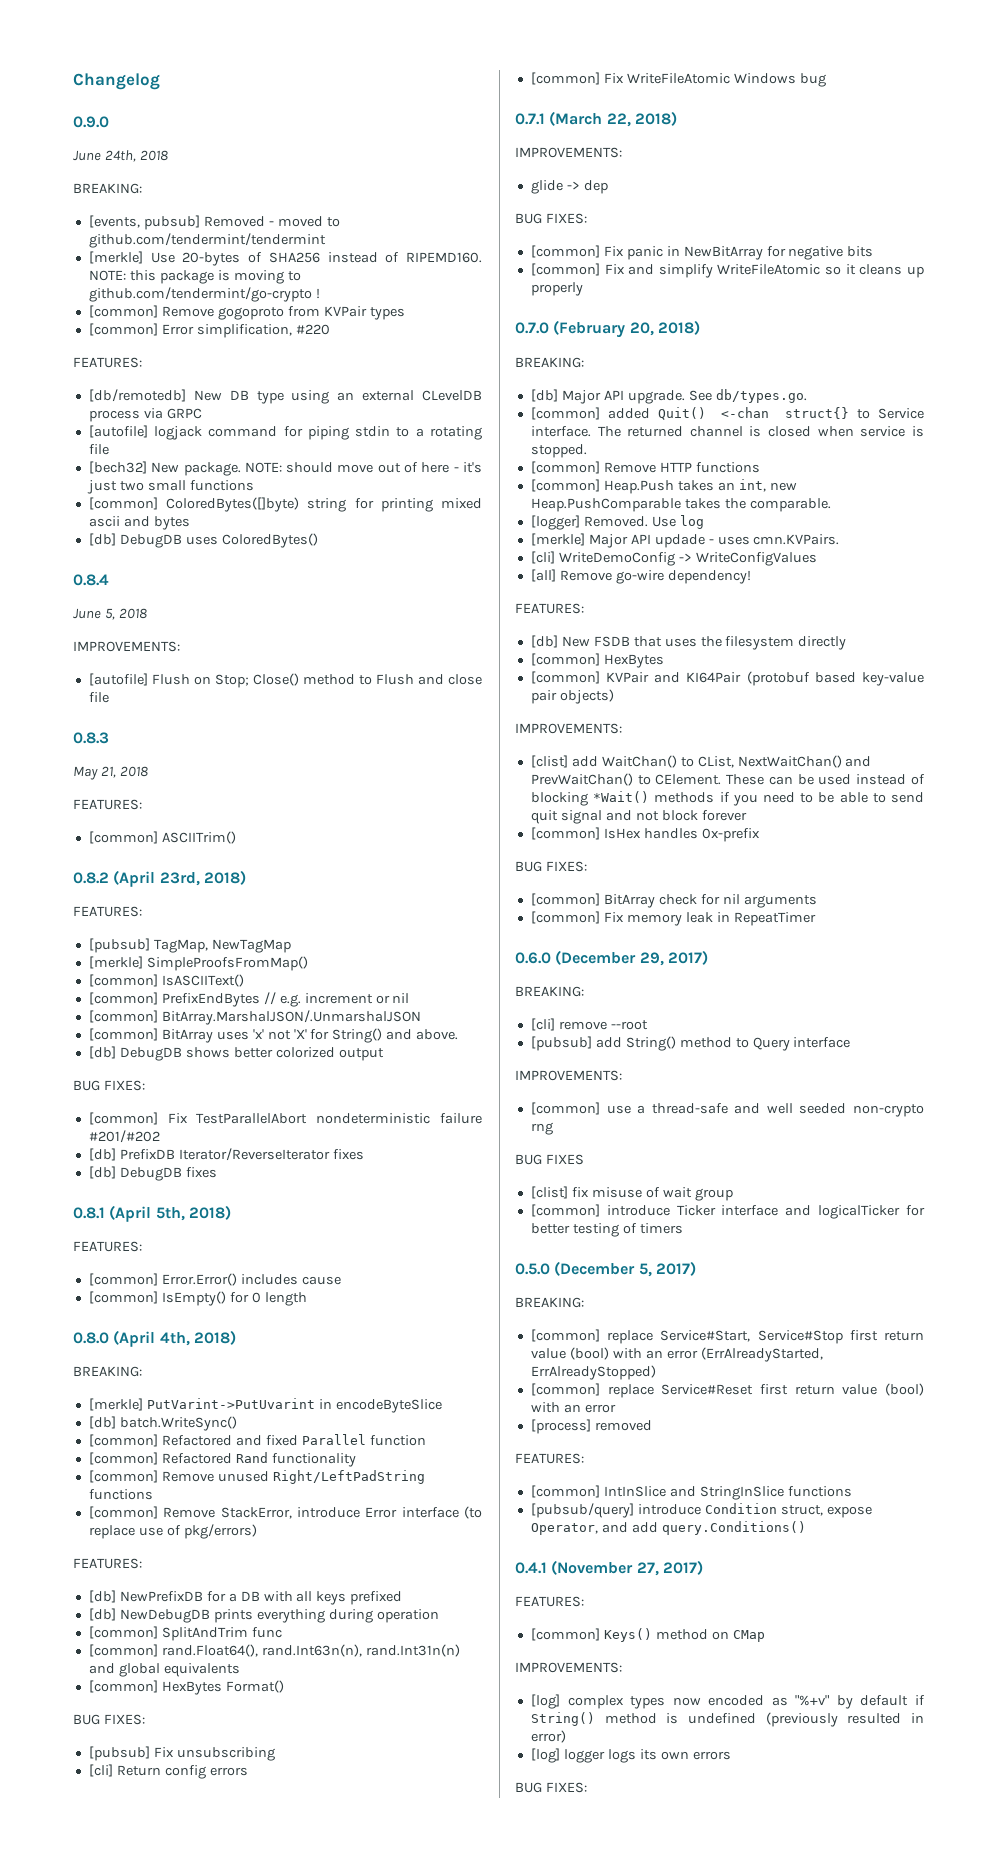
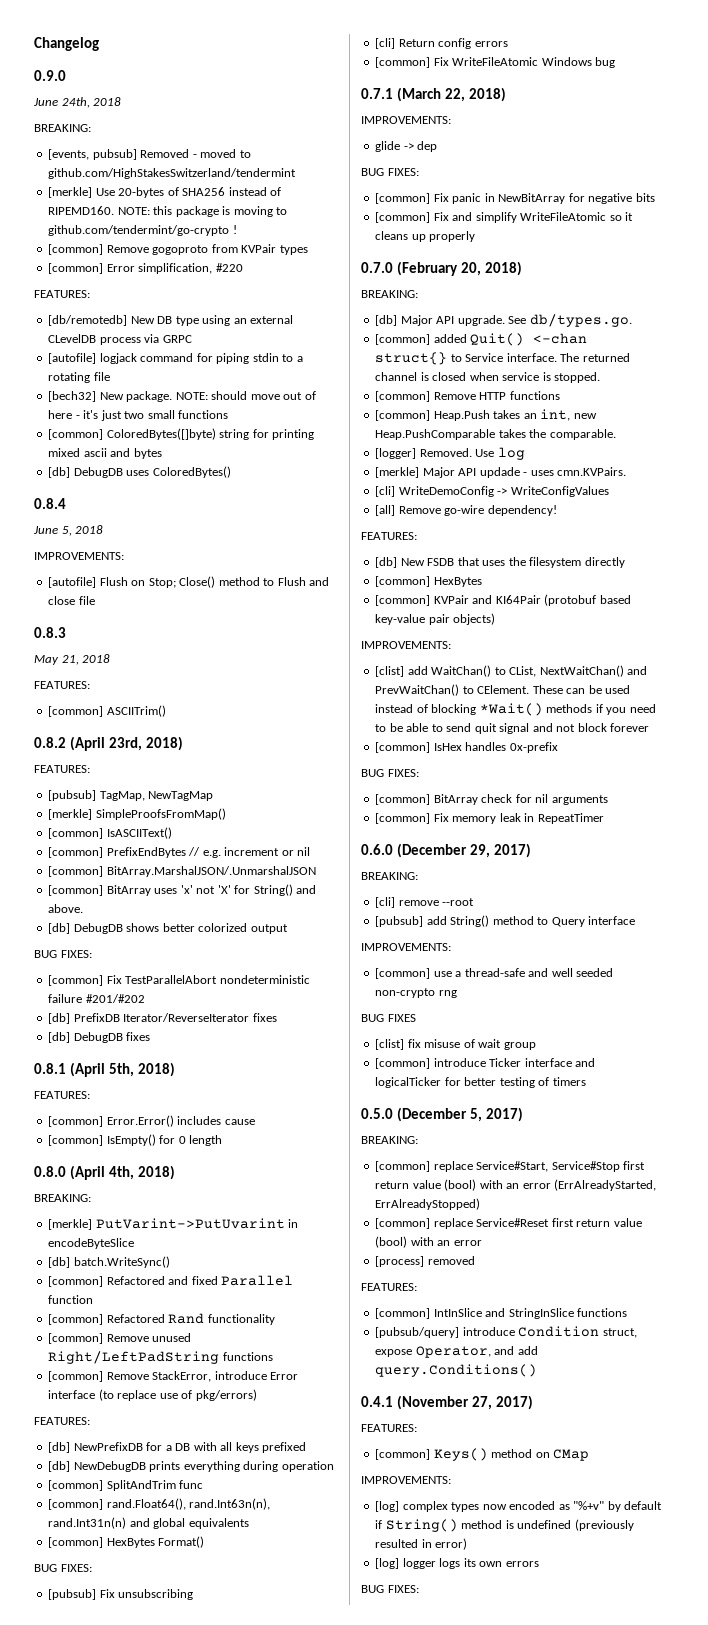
- [events, pubsub] Removed - moved to github.com/tendermint/tendermint
+ [events, pubsub] Removed - moved to github.com/HighStakesSwitzerland/tendermint

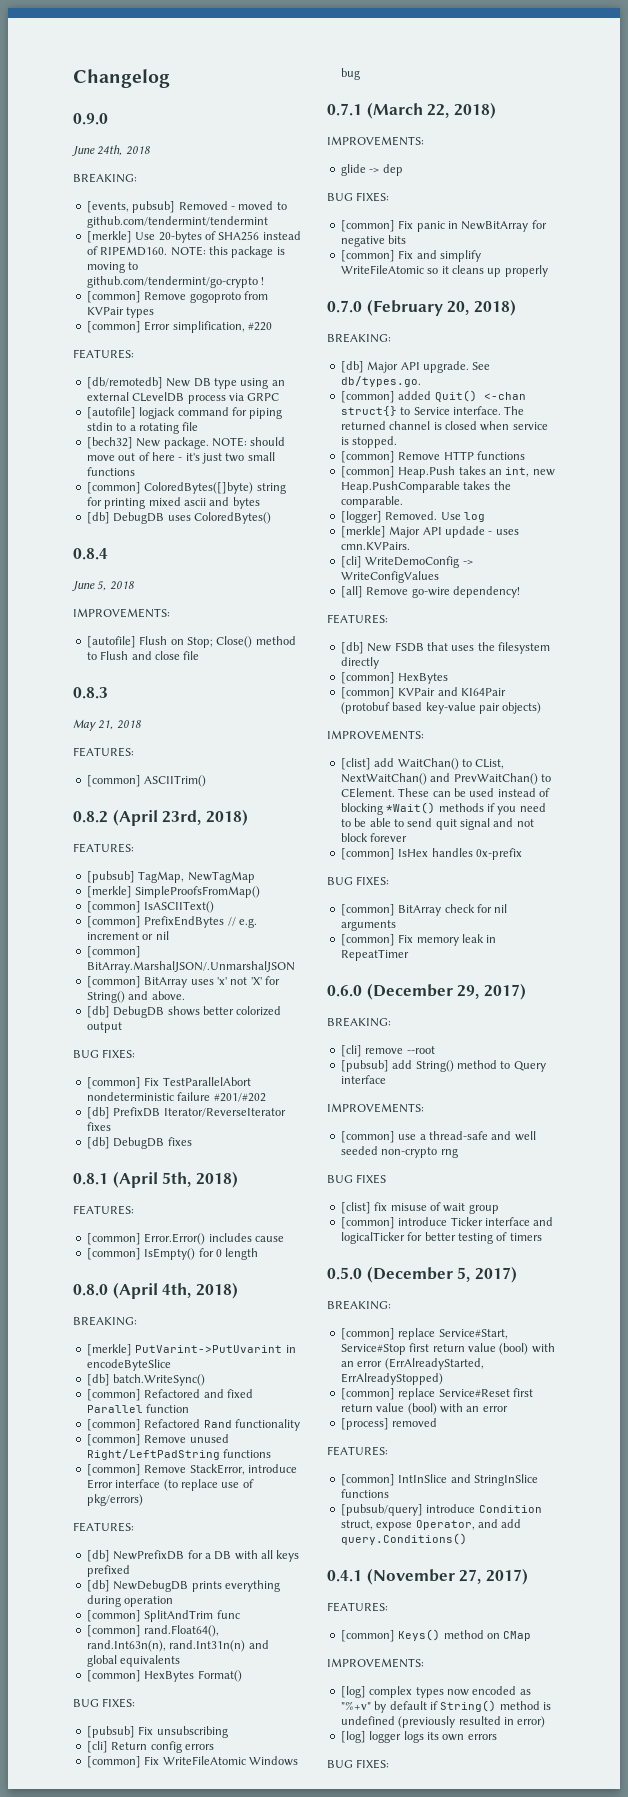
- [events, pubsub] Removed - moved to github.com/HighStakesSwitzerland/tendermint
+ [events, pubsub] Removed - moved to github.com/tendermint/tendermint

